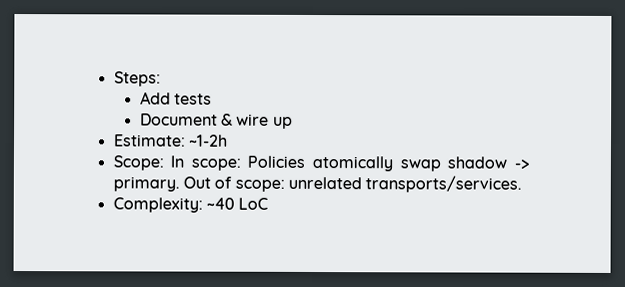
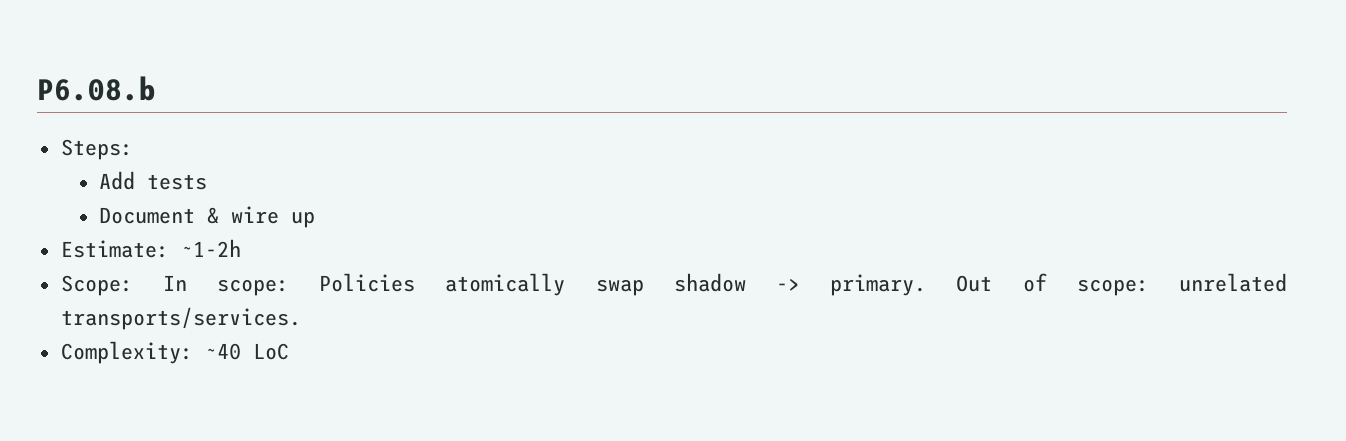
+ P6.08.b

